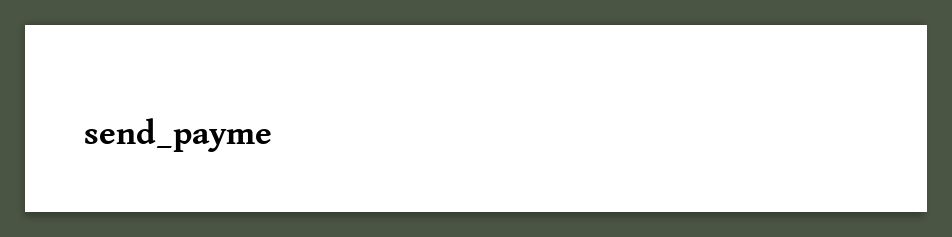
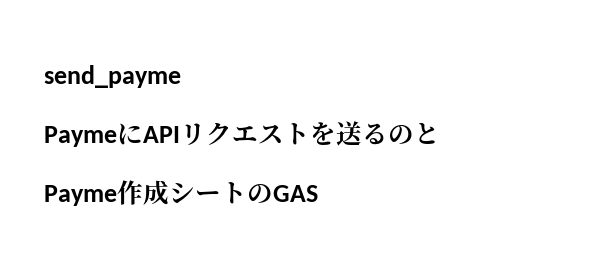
+ PaymeにAPIリクエストを送るのと
+ Payme作成シートのGAS

